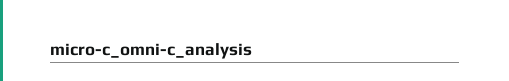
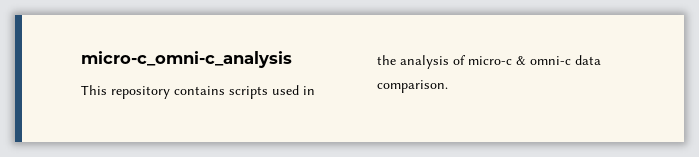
+ This repository contains scripts used in the analysis of micro-c & omni-c data comparison.

